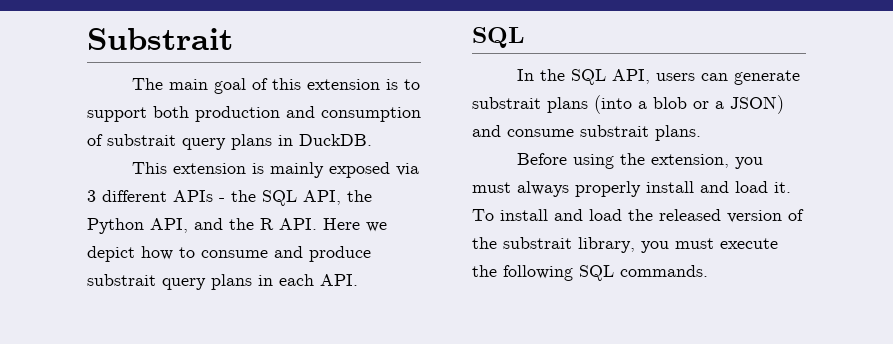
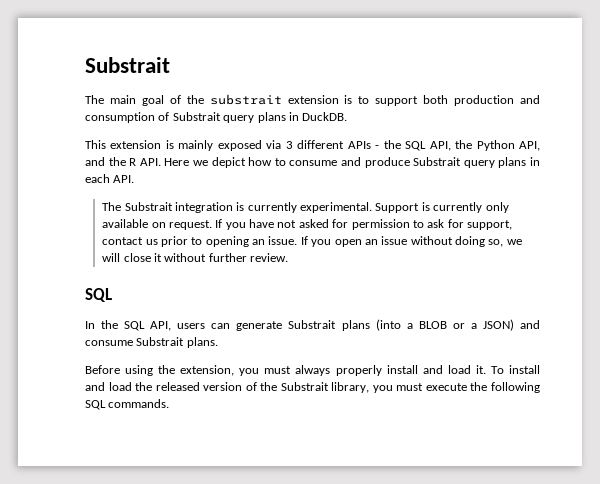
- The main goal of this extension is to support both production and consumption of substrait query plans in DuckDB.
+ The main goal of the substrait extension is to support both production and consumption of Substrait query plans in DuckDB.
- This extension is mainly exposed via 3 different APIs - the SQL API, the Python API, and the R API. Here we depict how to consume and produce substrait query plans in each API.
+ This extension is mainly exposed via 3 different APIs - the SQL API, the Python API, and the R API. Here we depict how to consume and produce Substrait query plans in each API.
+ The Substrait integration is currently experimental. Support is currently only available on request. If you have not asked for permission to ask for support, contact us prior to opening an issue. If you open an issue without doing so, we will close it without further review.
- In the SQL API, users can generate substrait plans (into a blob or a JSON) and consume substrait plans.
+ In the SQL API, users can generate Substrait plans (into a BLOB or a JSON) and consume Substrait plans.
- To install and load the released version of the substrait library, you must execute the following SQL commands.
+ To install and load the released version of the Substrait library, you must execute the following SQL commands.

